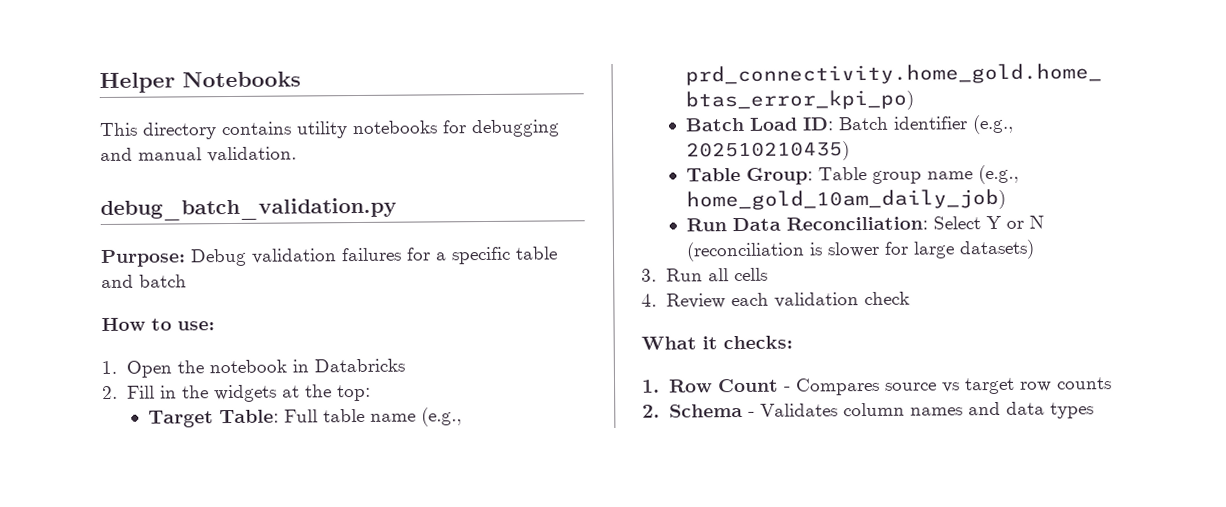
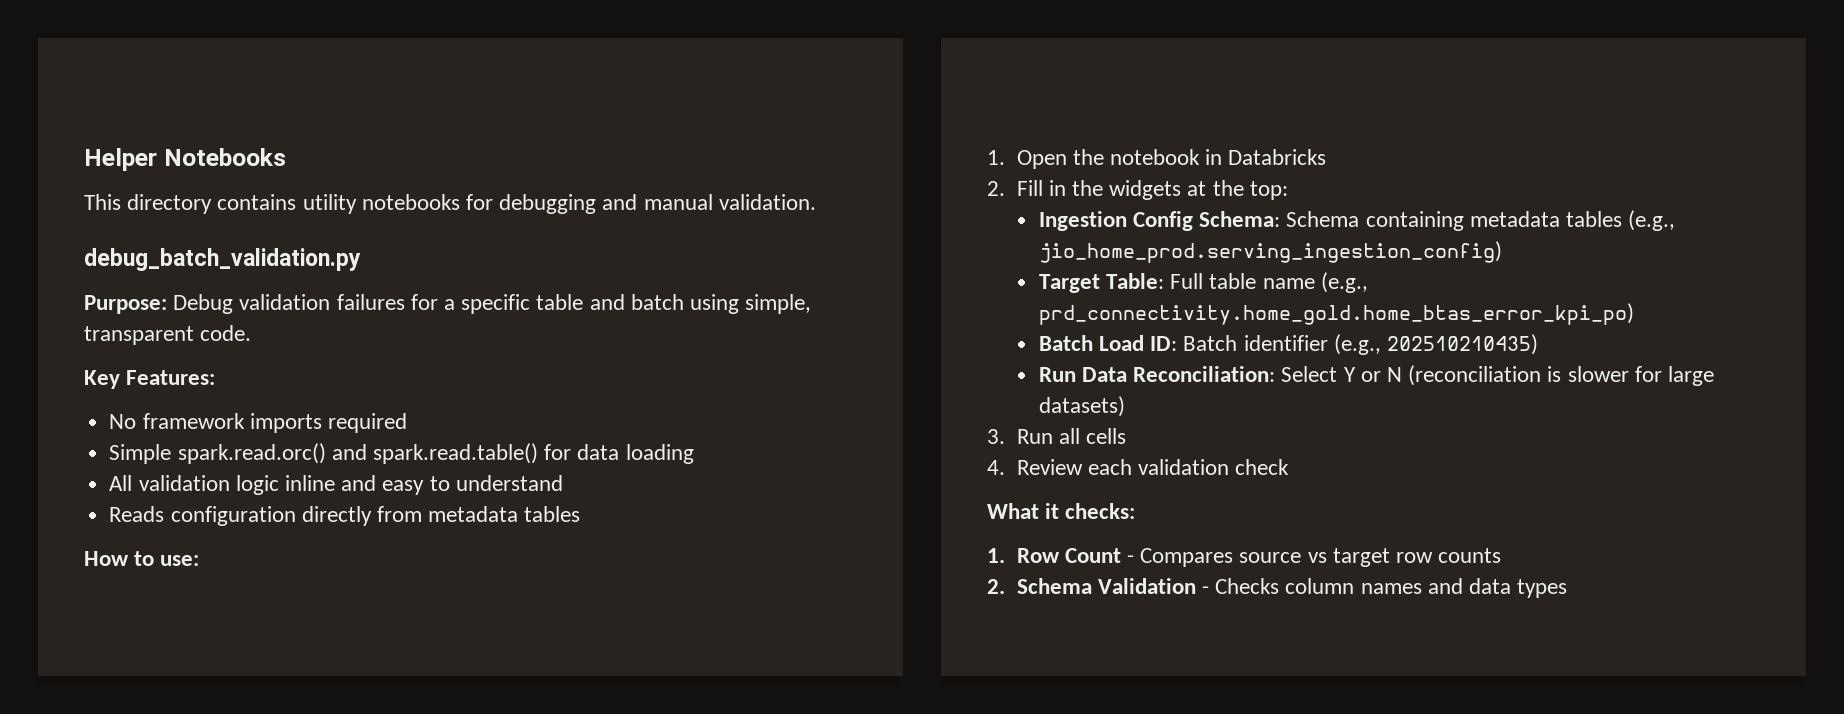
- Purpose: Debug validation failures for a specific table and batch
+ Purpose: Debug validation failures for a specific table and batch using simple, transparent code.
+ Key Features:
+ No framework imports required
+ Simple spark.read.orc() and spark.read.table() for data loading
+ All validation logic inline and easy to understand
+ Reads configuration directly from metadata tables
+ Ingestion Config Schema: Schema containing metadata tables (e.g., jio_home_prod.serving_ingestion_config)
- Table Group: Table group name (e.g., home_gold_10am_daily_job)
- 2. Schema - Validates column names and data types
+ 2. Schema Validation - Checks column names and data types

